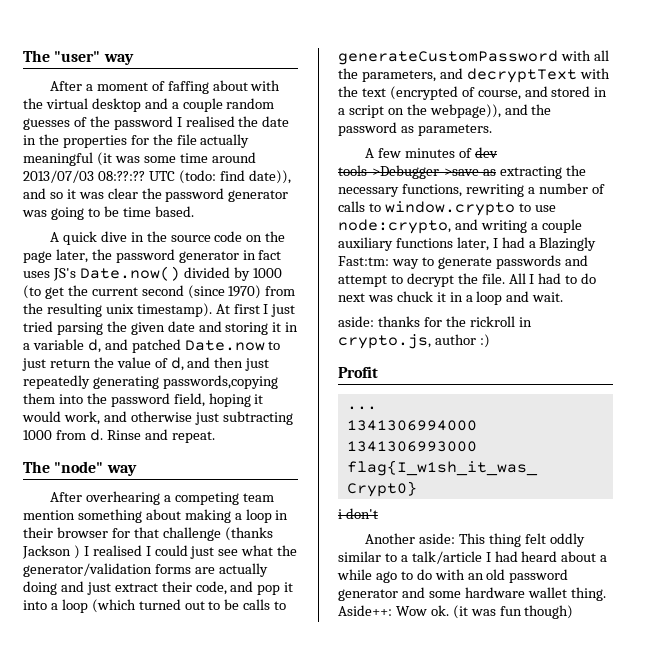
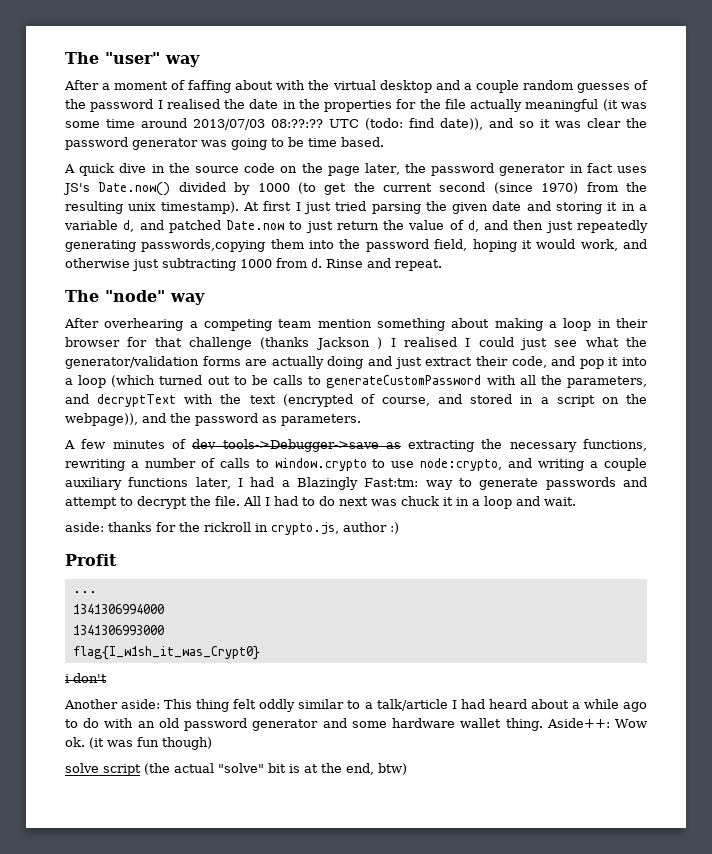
+ solve script (the actual "solve" bit is at the end, btw)

